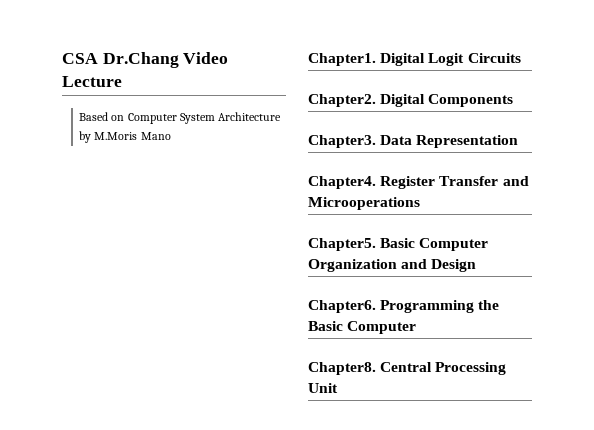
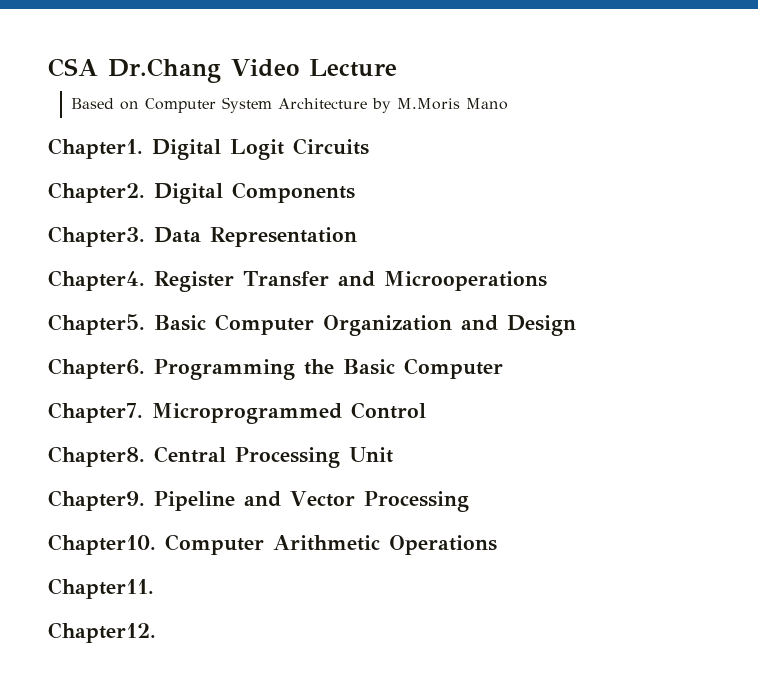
+ Chapter7. Microprogrammed Control
+ Chapter9. Pipeline and Vector Processing
+ Chapter10. Computer Arithmetic Operations
+ Chapter11.
+ Chapter12.

